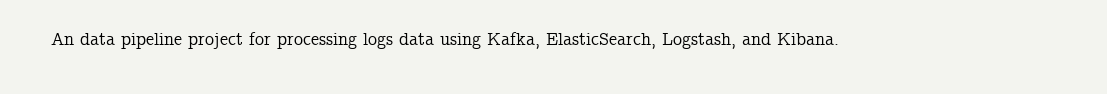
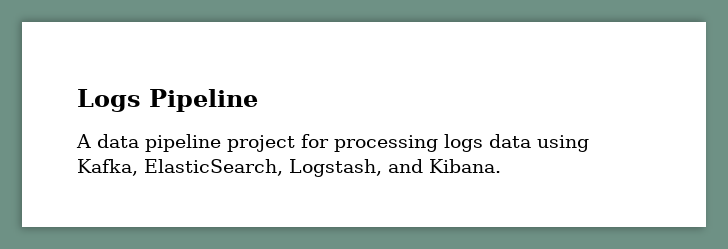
- An data pipeline project for processing logs data using Kafka, ElasticSearch, Logstash, and Kibana.
+ Logs Pipeline
+ A data pipeline project for processing logs data using Kafka, ElasticSearch, Logstash, and Kibana.

